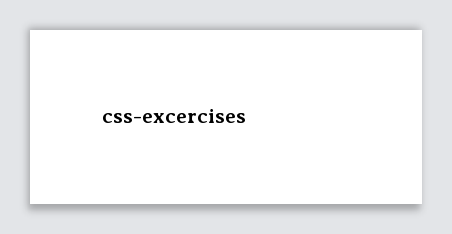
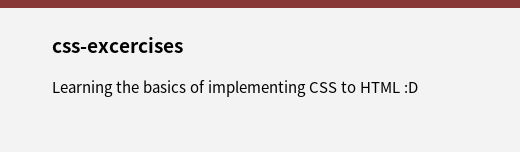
+ Learning the basics of implementing CSS to HTML :D

